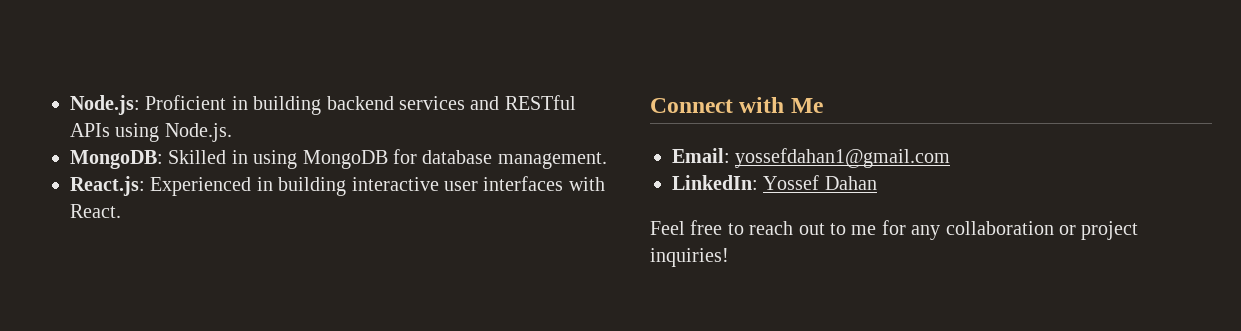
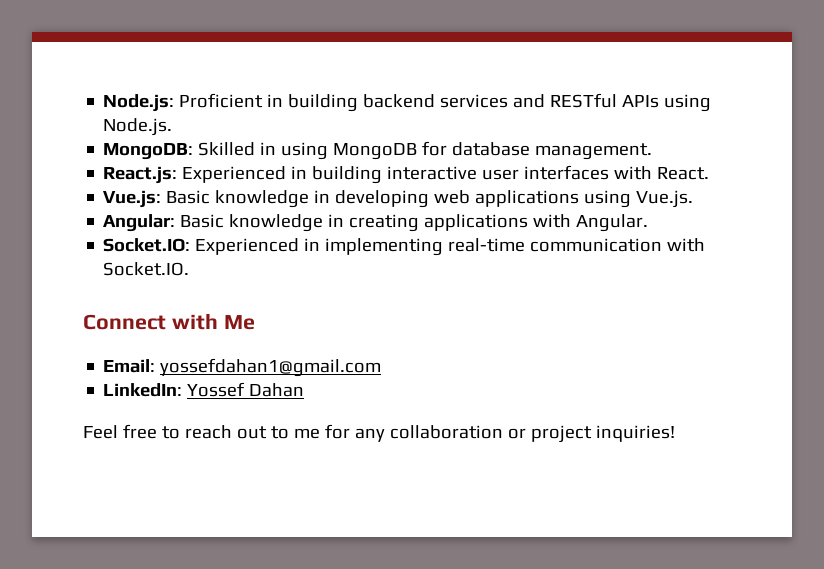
+ Vue.js: Basic knowledge in developing web applications using Vue.js.
+ Angular: Basic knowledge in creating applications with Angular.
+ Socket.IO: Experienced in implementing real-time communication with Socket.IO.

